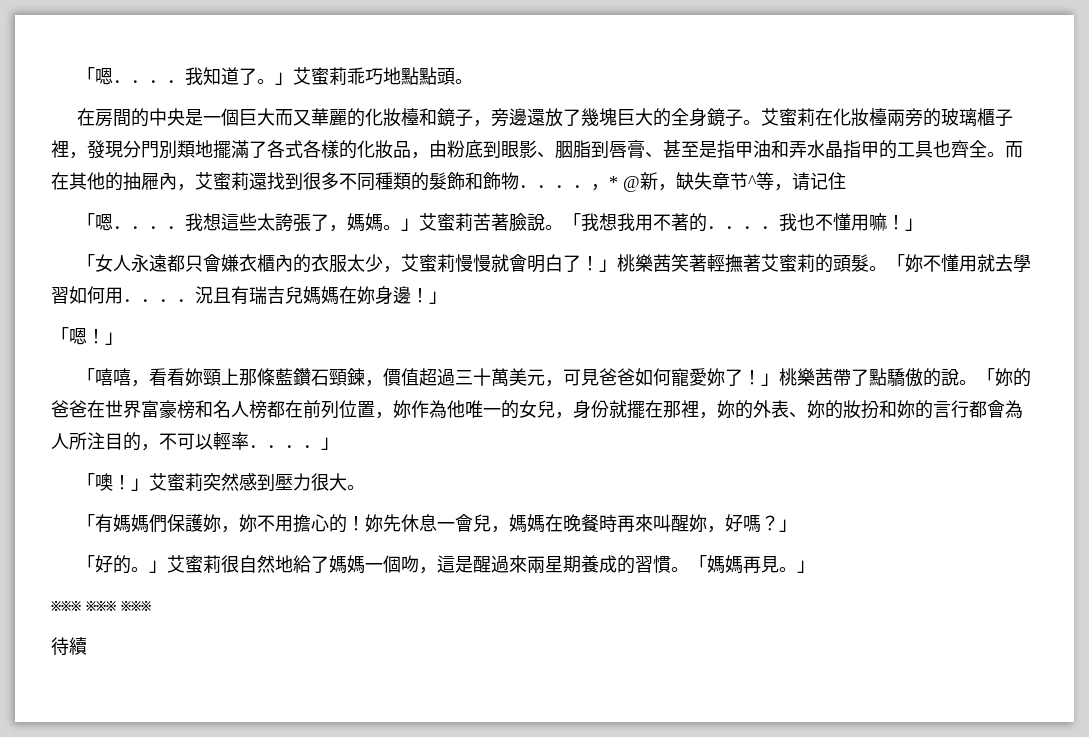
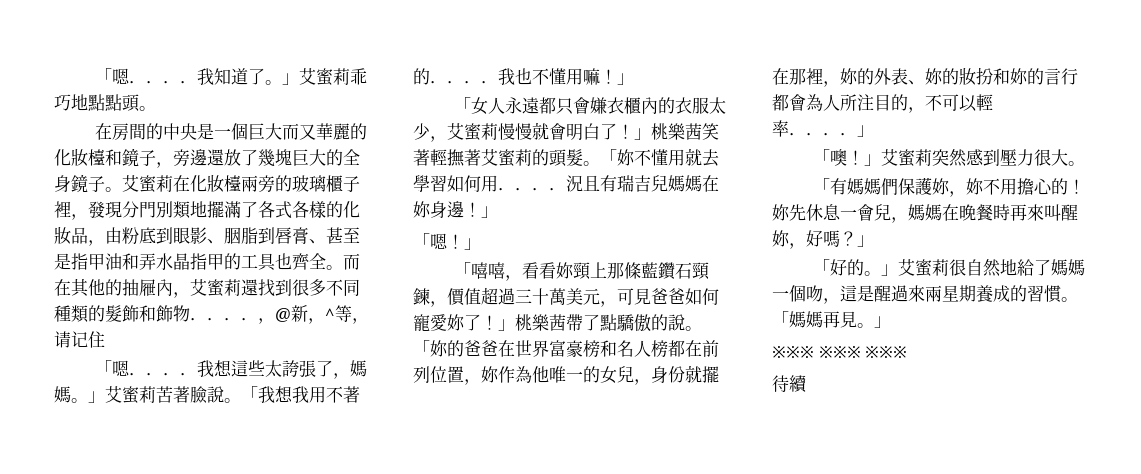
- 而在其他的抽屜內，艾蜜莉還找到很多不同種類的髮飾和飾物．．．．，* @新，缺失章节^等，请记住
+ 而在其他的抽屜內，艾蜜莉還找到很多不同種類的髮飾和飾物．．．．，@新，^等，请记住

